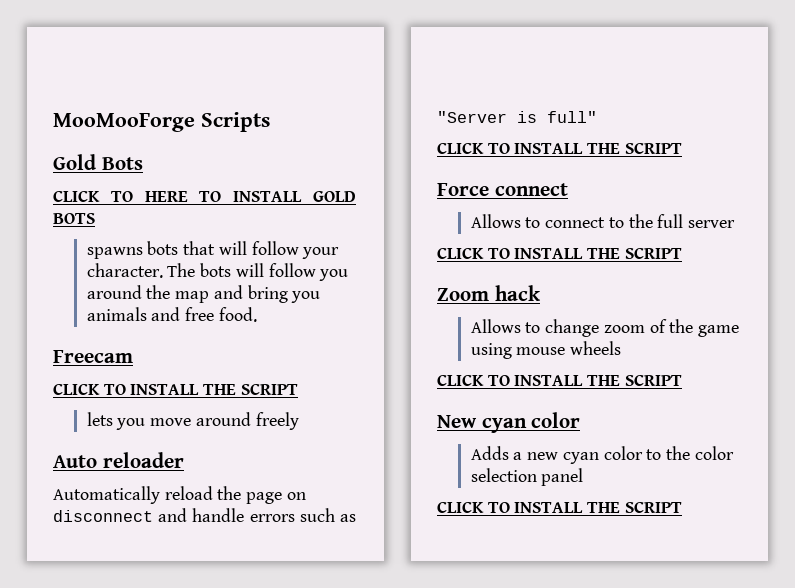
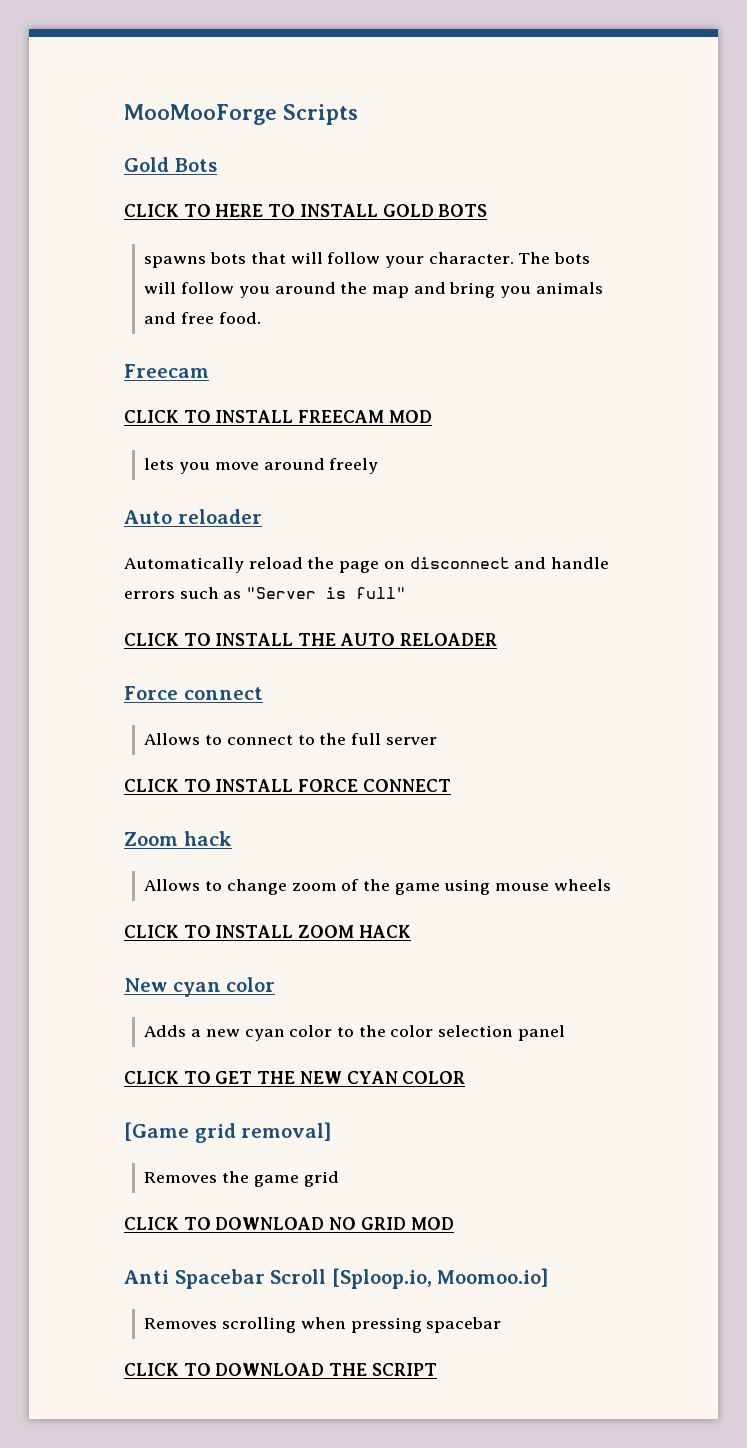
  Freecam
- CLICK TO INSTALL THE SCRIPT
+ CLICK TO INSTALL FREECAM MOD
  Automatically reload the page on disconnect and handle errors such as "Server is full"
- CLICK TO INSTALL THE SCRIPT
+ CLICK TO INSTALL THE AUTO RELOADER
  Allows to connect to the full server
- CLICK TO INSTALL THE SCRIPT
+ CLICK TO INSTALL FORCE CONNECT
  Allows to change zoom of the game using mouse wheels
- CLICK TO INSTALL THE SCRIPT
+ CLICK TO INSTALL ZOOM HACK
  Adds a new cyan color to the color selection panel
- CLICK TO INSTALL THE SCRIPT
+ CLICK TO GET THE NEW CYAN COLOR
+ [Game grid removal]
+ Removes the game grid
+ CLICK TO DOWNLOAD NO GRID MOD
+ Anti Spacebar Scroll [Sploop.io, Moomoo.io]
+ Removes scrolling when pressing spacebar
+ CLICK TO DOWNLOAD THE SCRIPT

